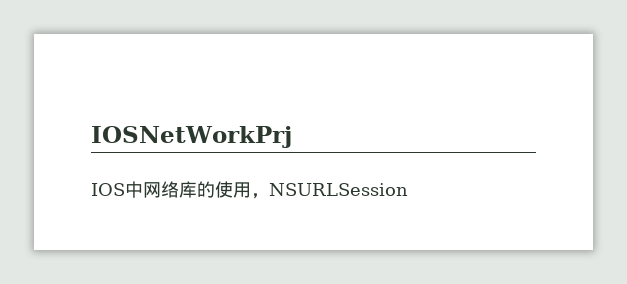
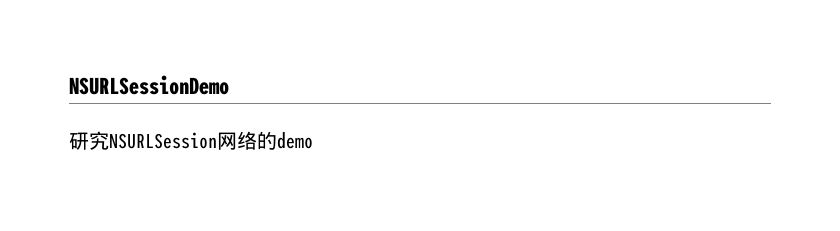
- IOSNetWorkPrj
- IOS中网络库的使用，NSURLSession
+ NSURLSessionDemo
+ 研究NSURLSession网络的demo

